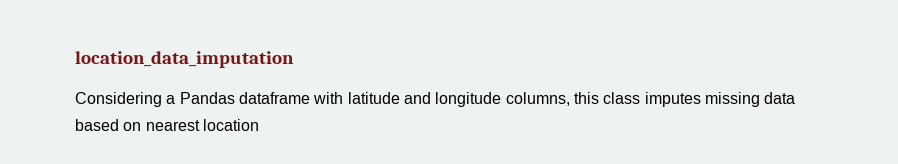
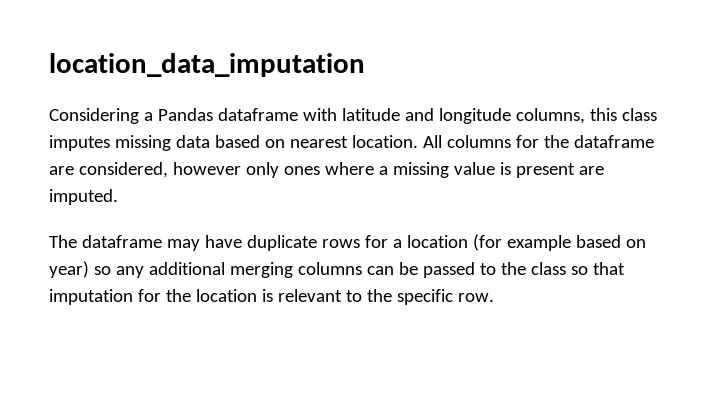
- Considering a Pandas dataframe with latitude and longitude columns, this class imputes missing data based on nearest location
+ Considering a Pandas dataframe with latitude and longitude columns, this class imputes missing data based on nearest location. All columns for the dataframe are considered, however only ones where a missing value is present are imputed.
+ The dataframe may have duplicate rows for a location (for example based on year) so any additional merging columns can be passed to the class so that imputation for the location is relevant to the specific row.

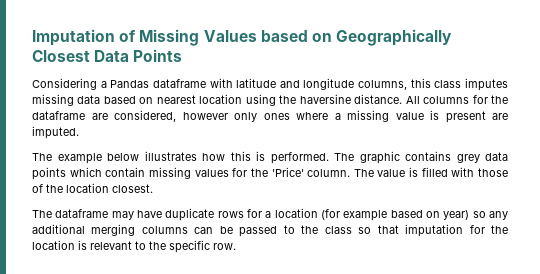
- location_data_imputation
+ Imputation of Missing Values based on Geographically Closest Data Points
- Considering a Pandas dataframe with latitude and longitude columns, this class imputes missing data based on nearest location.
+ Considering a Pandas dataframe with latitude and longitude columns, this class imputes missing data based on nearest location using the haversine distance.
+ The example below illustrates how this is performed. The graphic contains grey data points which contain missing values for the 'Price' column. The value is filled with those of the location closest.

